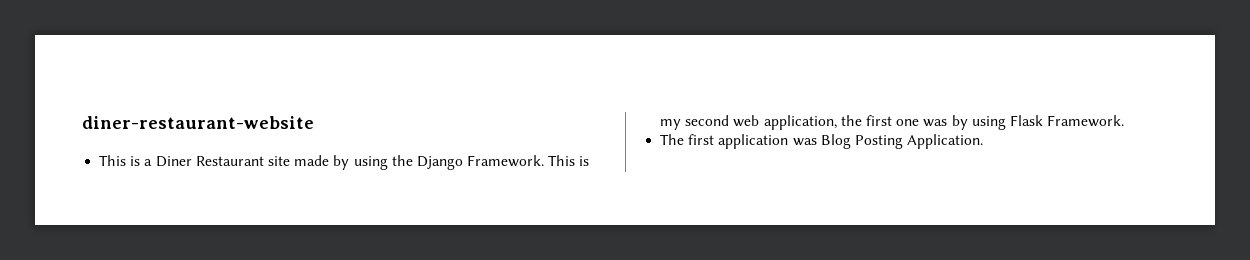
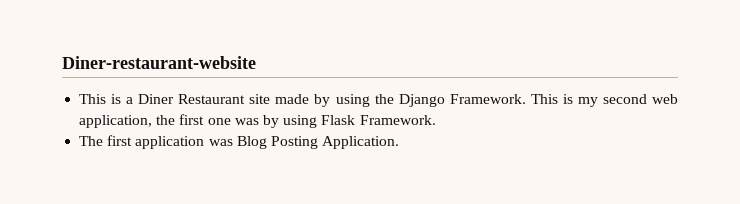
- diner-restaurant-website
+ Diner-restaurant-website

